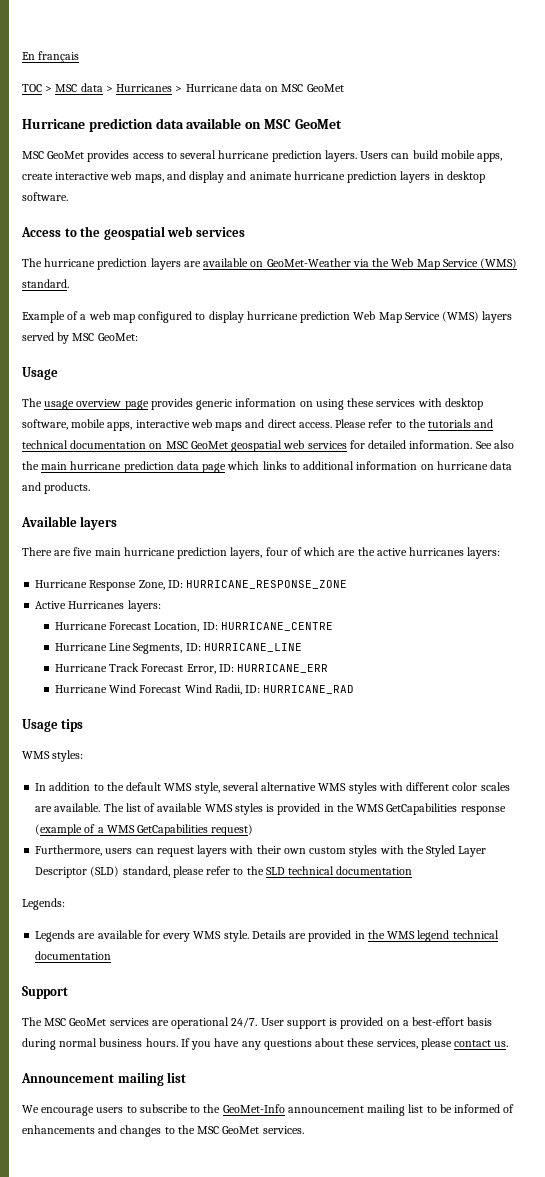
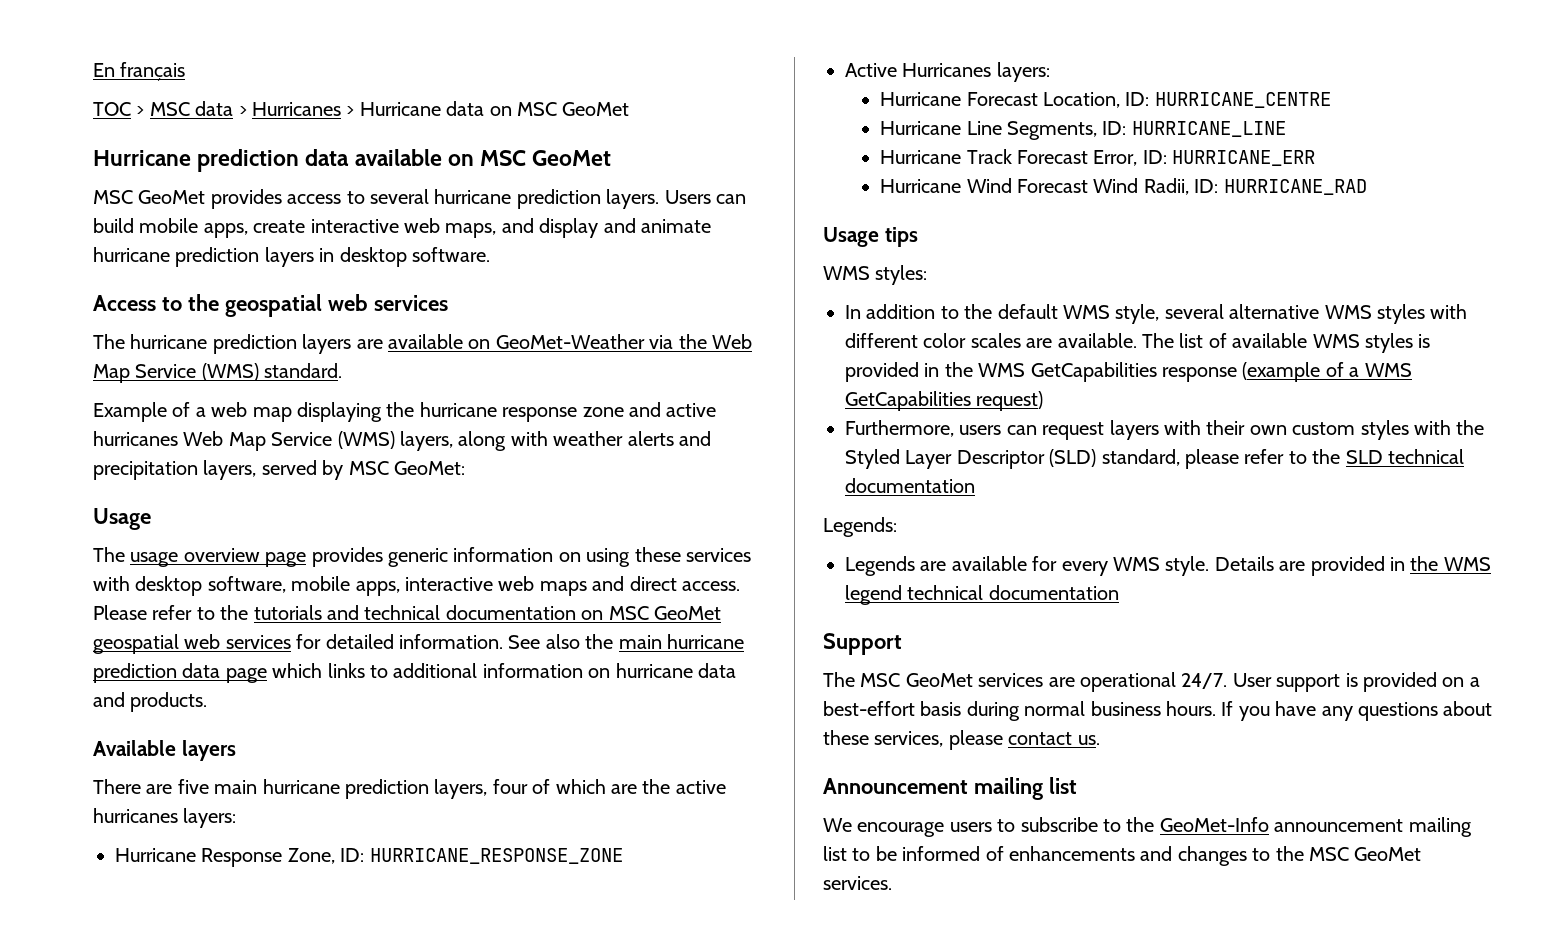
- Example of a web map configured to display hurricane prediction Web Map Service (WMS) layers served by MSC GeoMet:
+ Example of a web map displaying the hurricane response zone and active hurricanes Web Map Service (WMS) layers, along with weather alerts and precipitation layers, served by MSC GeoMet:

